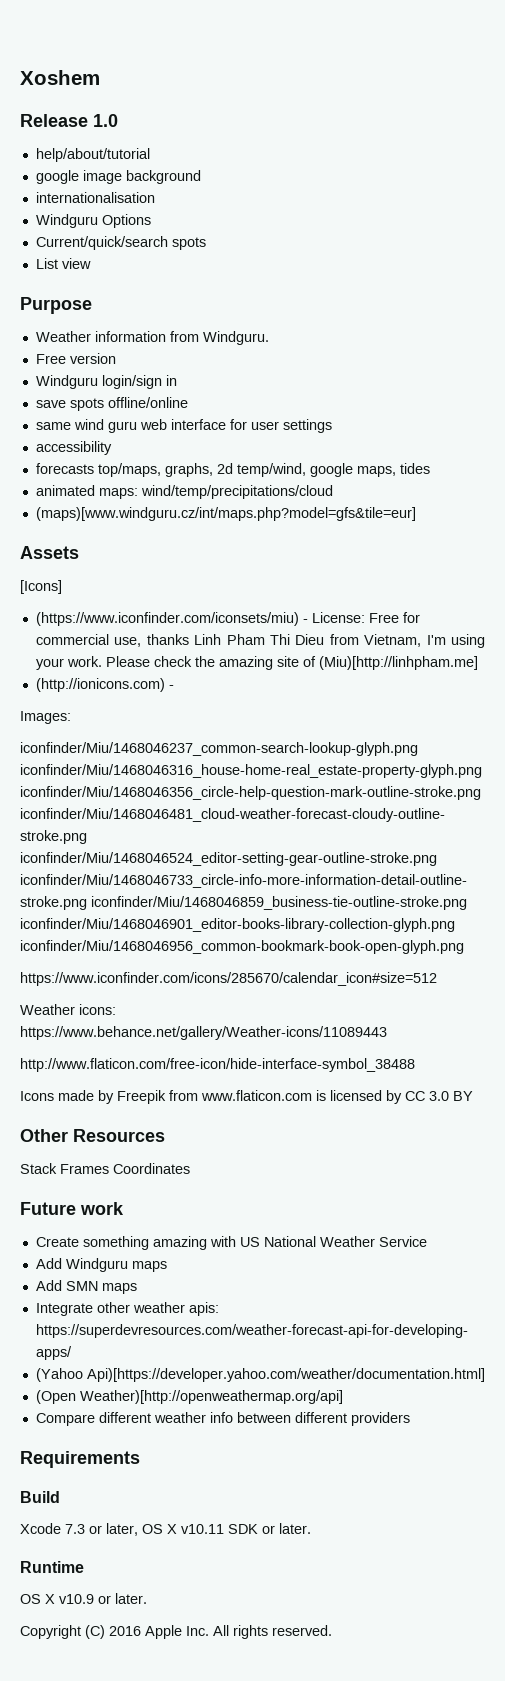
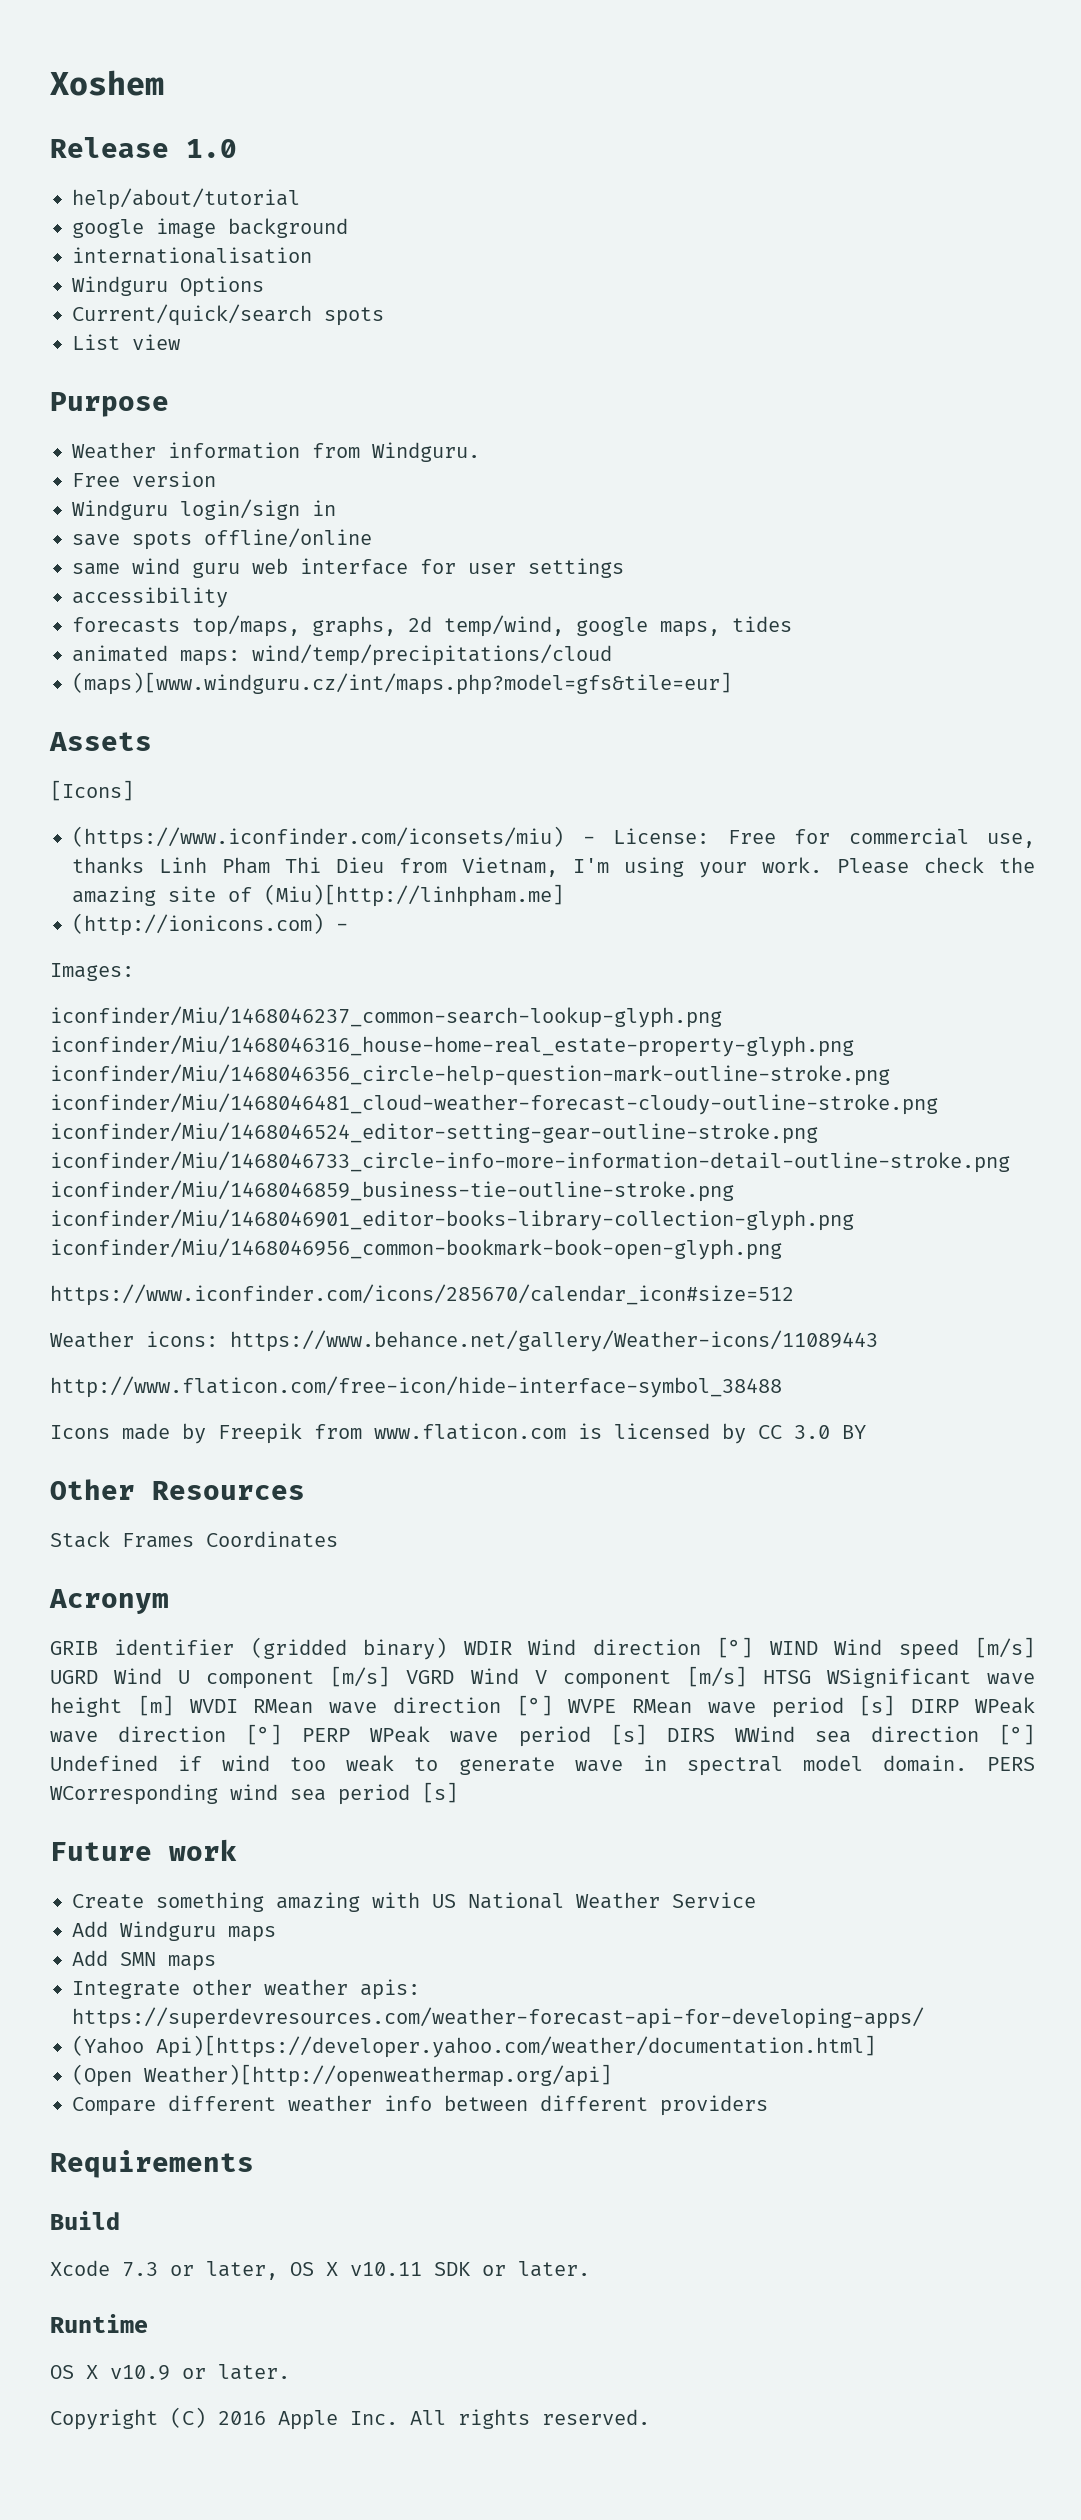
+ Acronym
+ GRIB identifier (gridded binary) WDIR Wind direction [°] WIND Wind speed [m/s] UGRD Wind U component [m/s] VGRD Wind V component [m/s] HTSG WSignificant wave height [m] WVDI RMean wave direction [°] WVPE RMean wave period [s] DIRP WPeak wave direction [°] PERP WPeak wave period [s] DIRS WWind sea direction [°] Undefined if wind too weak to generate wave in spectral model domain. PERS WCorresponding wind sea period [s]

